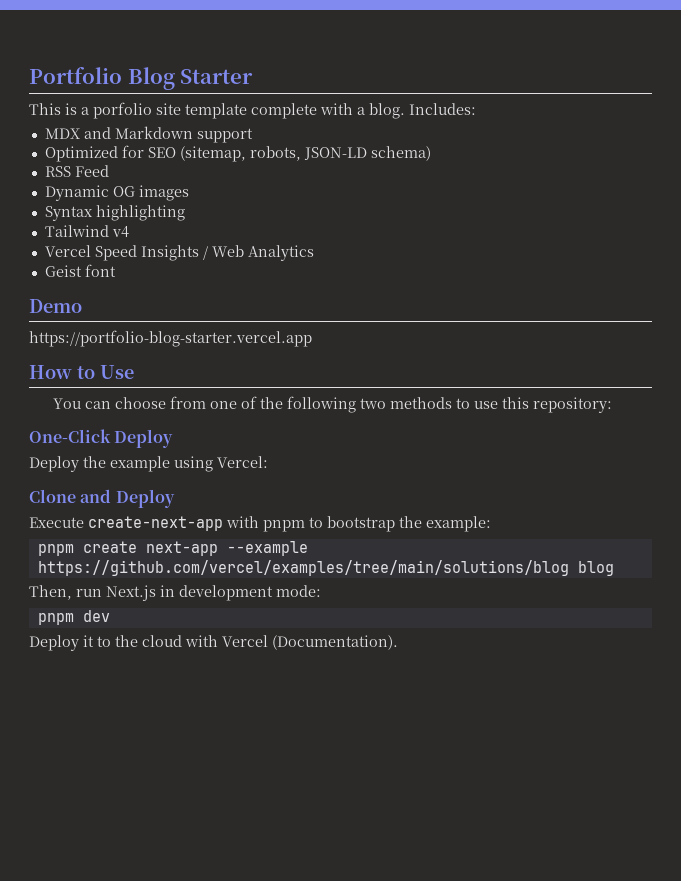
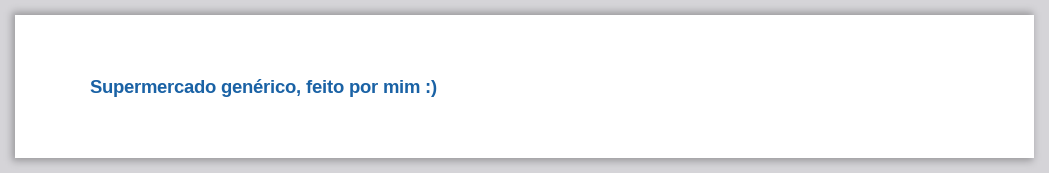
- Portfolio Blog Starter
- This is a porfolio site template complete with a blog. Includes:
- MDX and Markdown support
- Optimized for SEO (sitemap, robots, JSON-LD schema)
- RSS Feed
- Dynamic OG images
- Syntax highlighting
- Tailwind v4
- Vercel Speed Insights / Web Analytics
- Geist font
- Demo
- https://portfolio-blog-starter.vercel.app
- How to Use
- You can choose from one of the following two methods to use this repository:
- One-Click Deploy
- Deploy the example using Vercel:
- Clone and Deploy
- Execute create-next-app with pnpm to bootstrap the example:
- pnpm create next-app --example https://github.com/vercel/examples/tree/main/solutions/blog blog
- Then, run Next.js in development mode:
- pnpm dev
- Deploy it to the cloud with Vercel (Documentation).
+ Supermercado genérico, feito por mim :)

